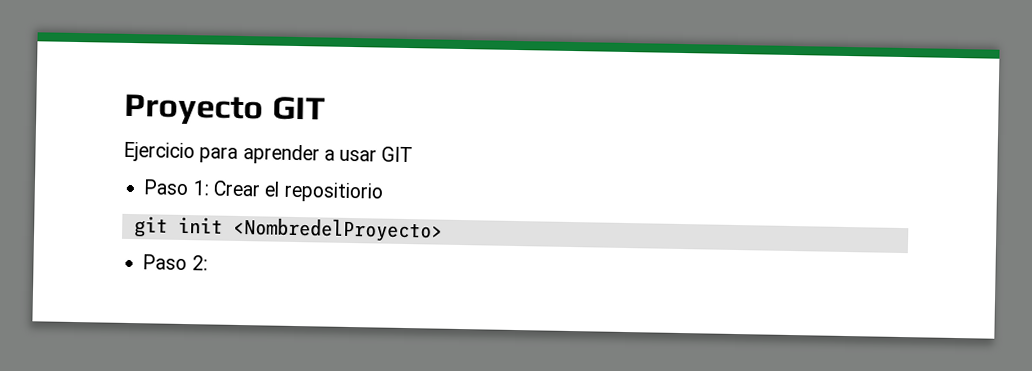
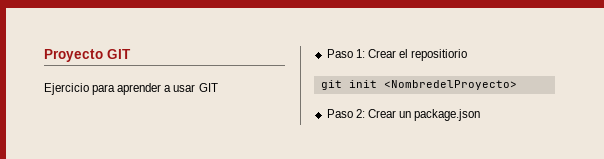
- Paso 2:
+ Paso 2: Crear un package.json

